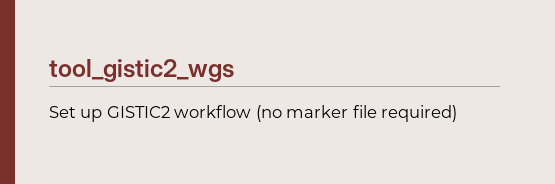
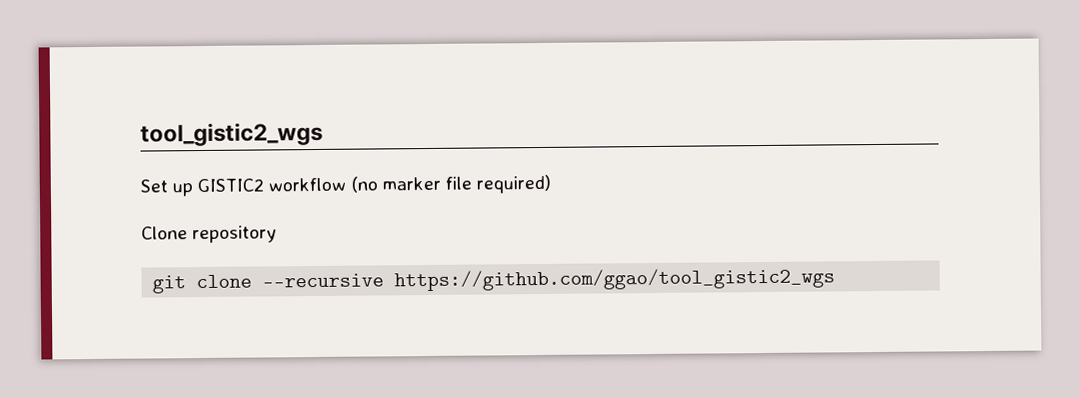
+ Clone repository
+ git clone --recursive https://github.com/ggao/tool_gistic2_wgs

